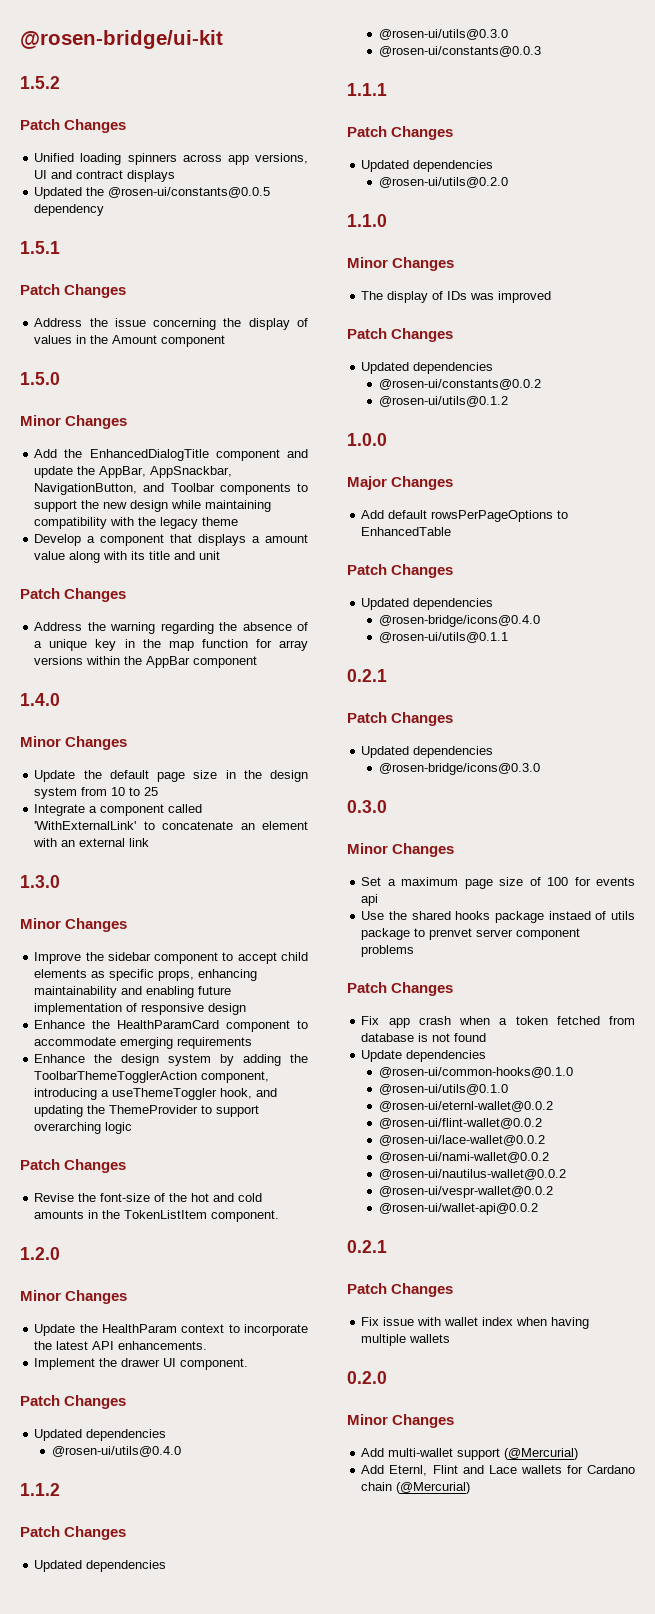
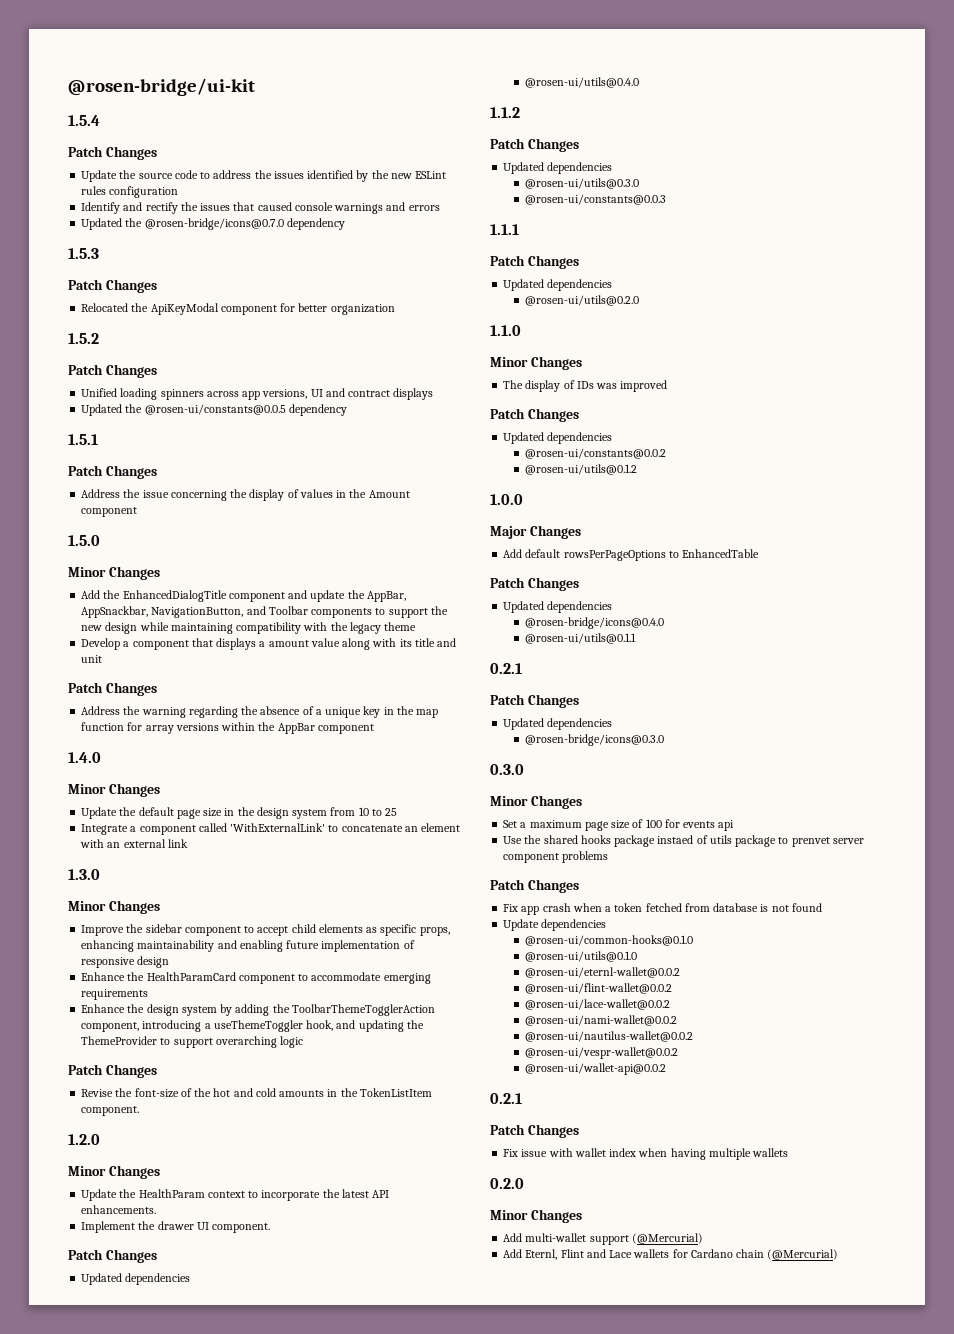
+ 1.5.4
+ Patch Changes
+ Update the source code to address the issues identified by the new ESLint rules configuration
+ Identify and rectify the issues that caused console warnings and errors
+ Updated the @rosen-bridge/icons@0.7.0 dependency
+ 1.5.3
+ Patch Changes
+ Relocated the ApiKeyModal component for better organization

